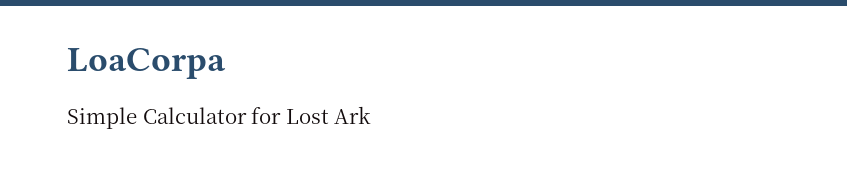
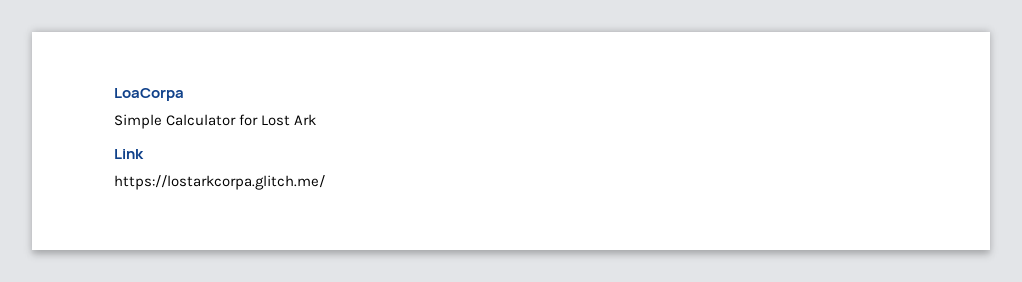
+ Link
+ https://lostarkcorpa.glitch.me/

